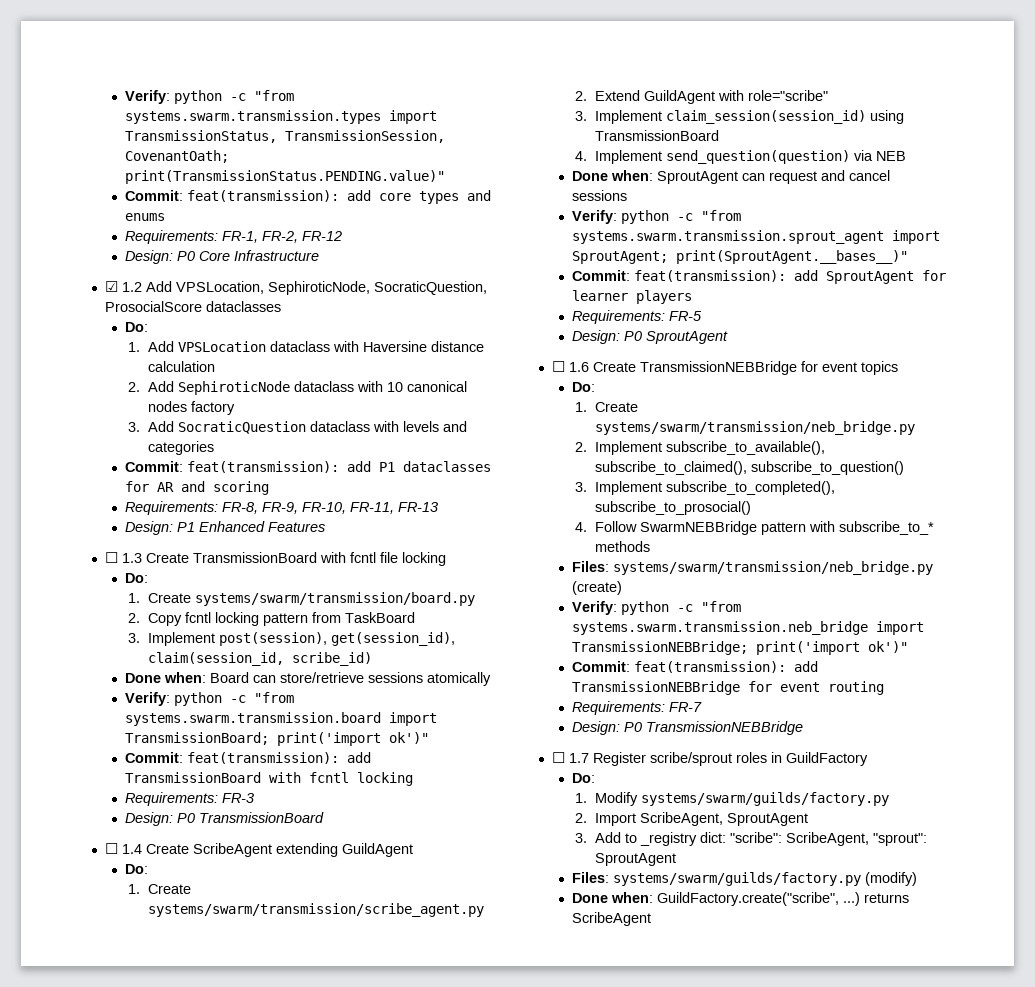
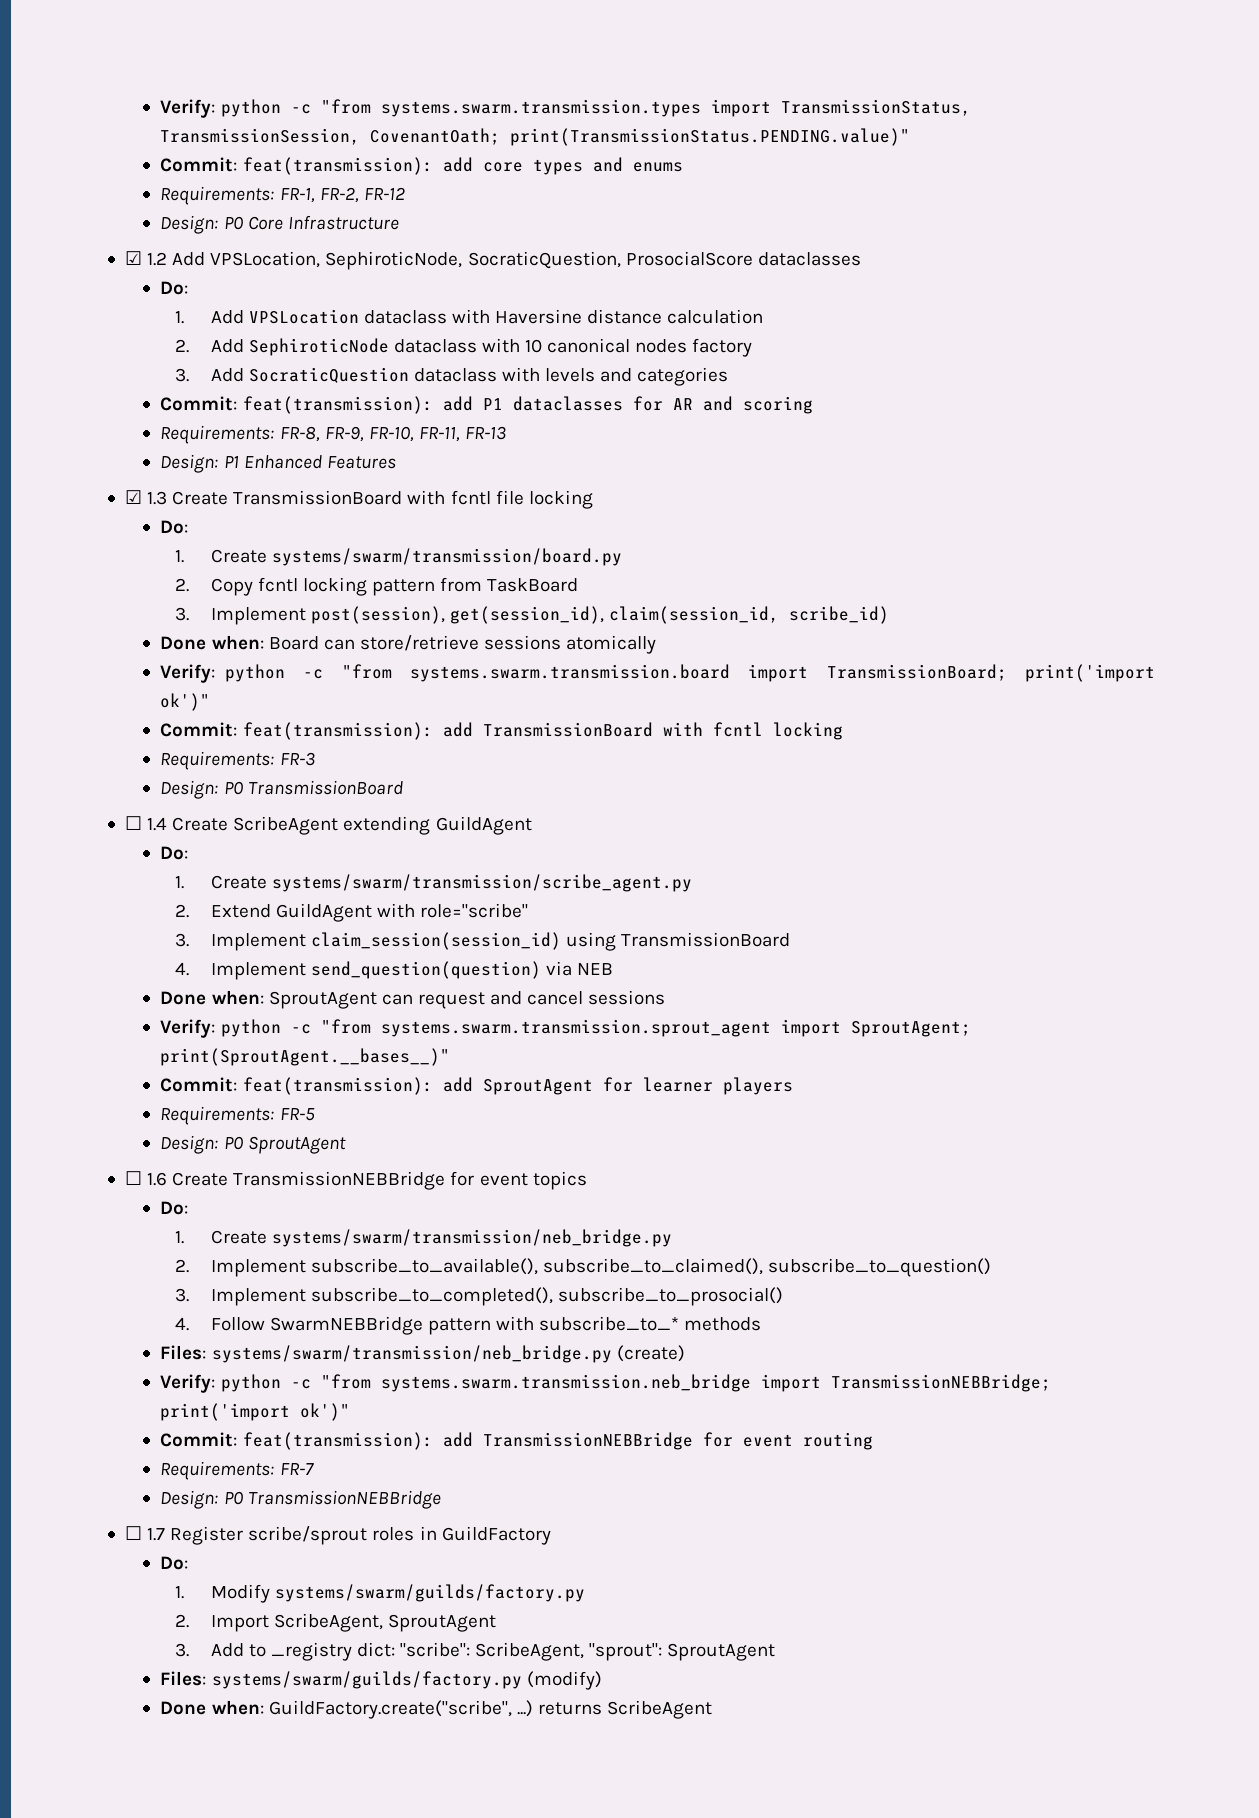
- ☐ 1.3 Create TransmissionBoard with fcntl file locking
+ ☑ 1.3 Create TransmissionBoard with fcntl file locking

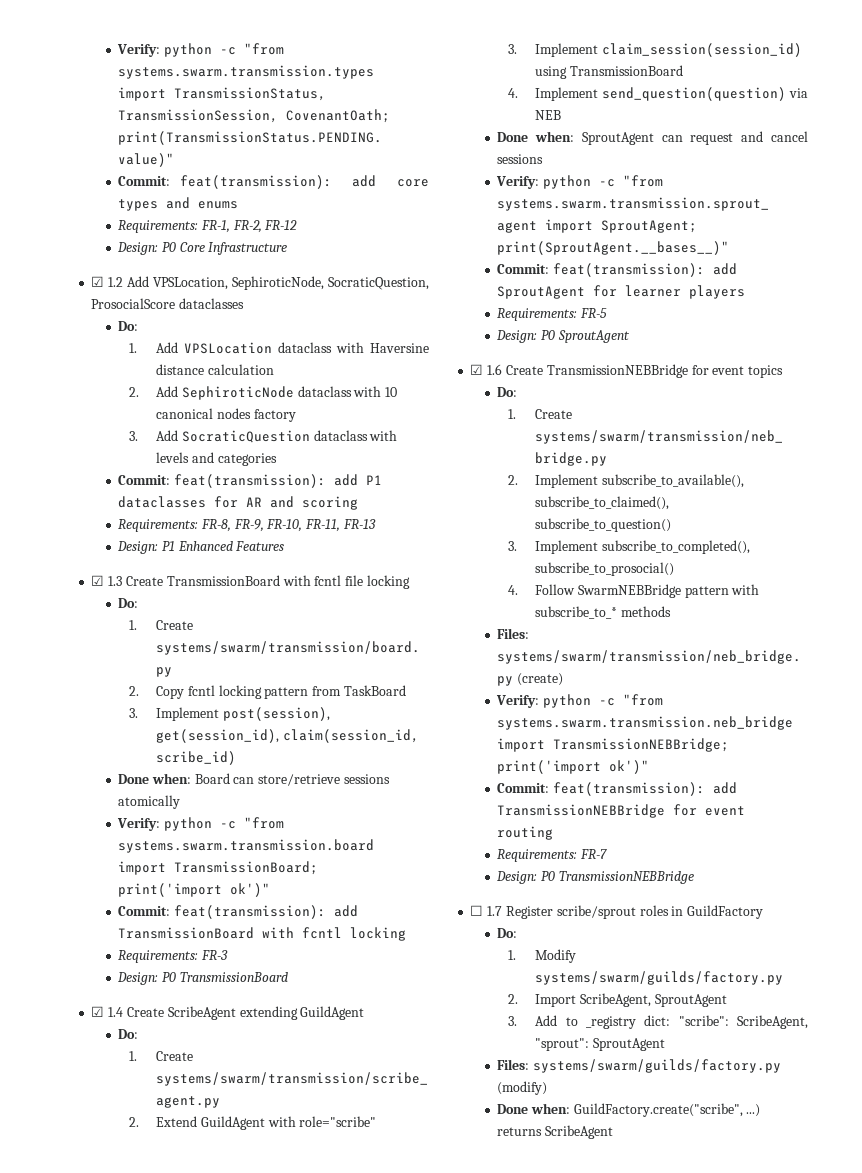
- ☐ 1.4 Create ScribeAgent extending GuildAgent
+ ☑ 1.4 Create ScribeAgent extending GuildAgent
- ☐ 1.6 Create TransmissionNEBBridge for event topics
+ ☑ 1.6 Create TransmissionNEBBridge for event topics

